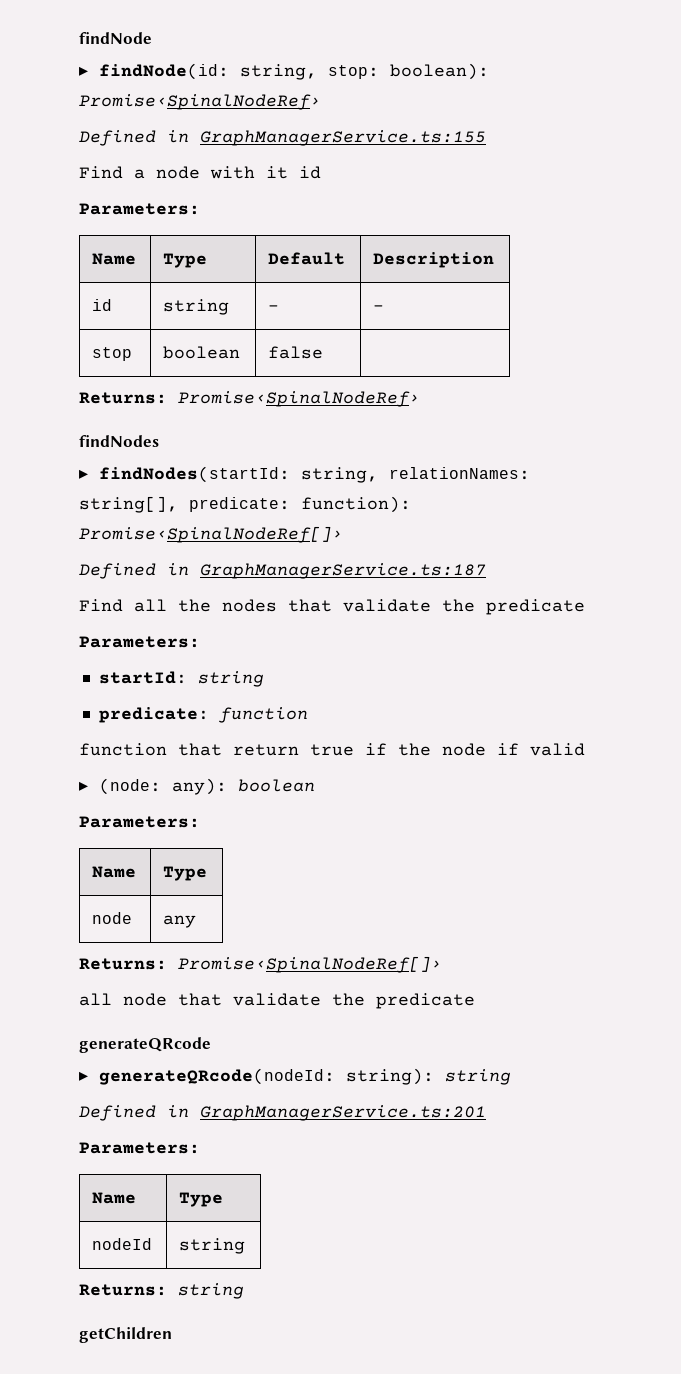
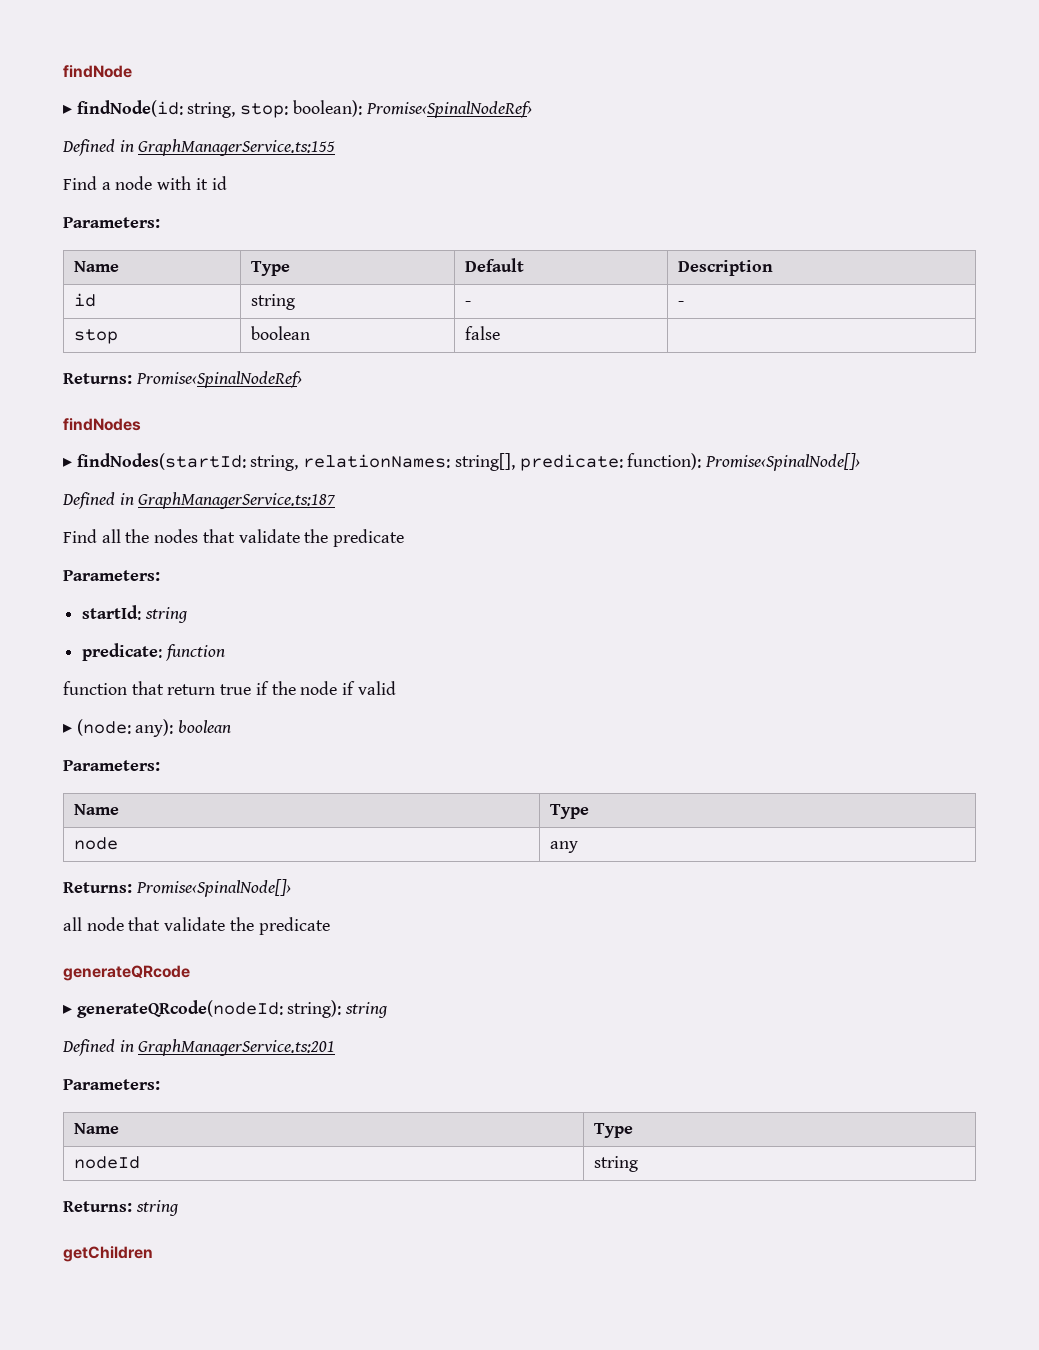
- ▸ findNodes(startId: string, relationNames: string[], predicate: function): Promise‹SpinalNodeRef[]›
+ ▸ findNodes(startId: string, relationNames: string[], predicate: function): Promise‹SpinalNode[]›
- Returns: Promise‹SpinalNodeRef[]›
+ Returns: Promise‹SpinalNode[]›

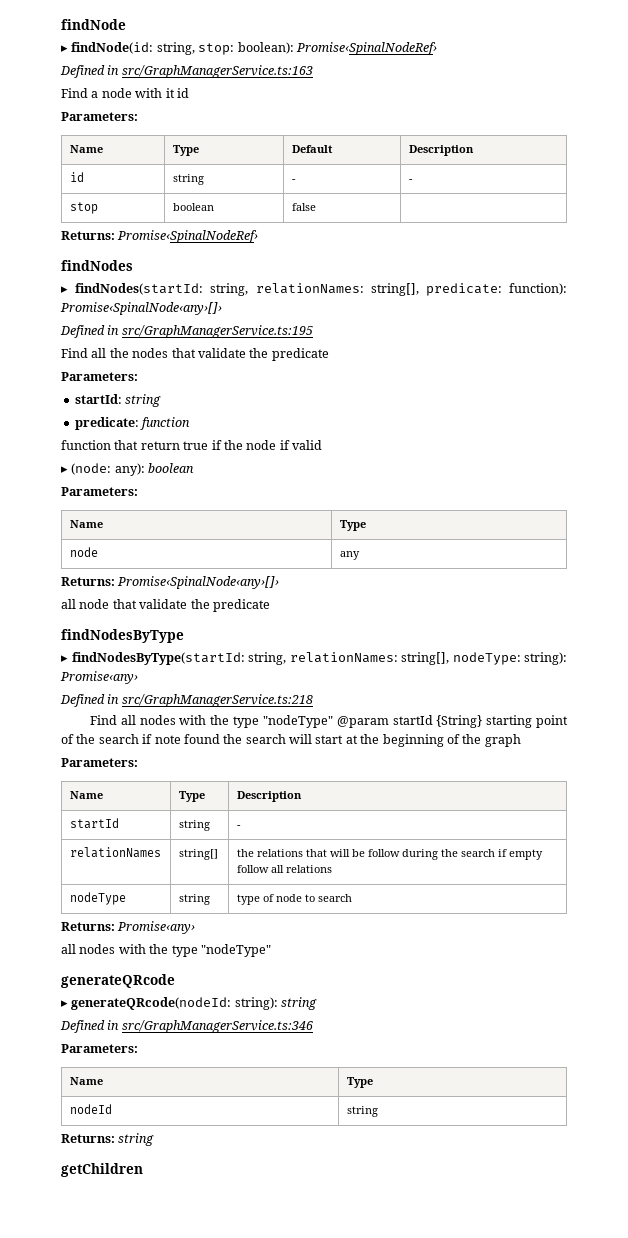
- Defined in GraphManagerService.ts:155
+ Defined in src/GraphManagerService.ts:163
- ▸ findNodes(startId: string, relationNames: string[], predicate: function): Promise‹SpinalNode[]›
- Defined in GraphManagerService.ts:187
+ ▸ findNodes(startId: string, relationNames: string[], predicate: function): Promise‹SpinalNode‹any›[]›
+ Defined in src/GraphManagerService.ts:195
- Returns: Promise‹SpinalNode[]›
+ Returns: Promise‹SpinalNode‹any›[]›
+ findNodesByType
+ ▸ findNodesByType(startId: string, relationNames: string[], nodeType: string): Promise‹any›
+ Defined in src/GraphManagerService.ts:218
+ Find all nodes with the type "nodeType" @param startId {String} starting point of the search if note found the search will start at the beginning of the graph
+ Parameters:
+ Name | Type | Description
+ startId | string | -
+ relationNames | string[] | the relations that will be follow during the search if empty follow all relations
+ nodeType | string | type of node to search
+ Returns: Promise‹any›
+ all nodes with the type "nodeType"
- Defined in GraphManagerService.ts:201
+ Defined in src/GraphManagerService.ts:346

